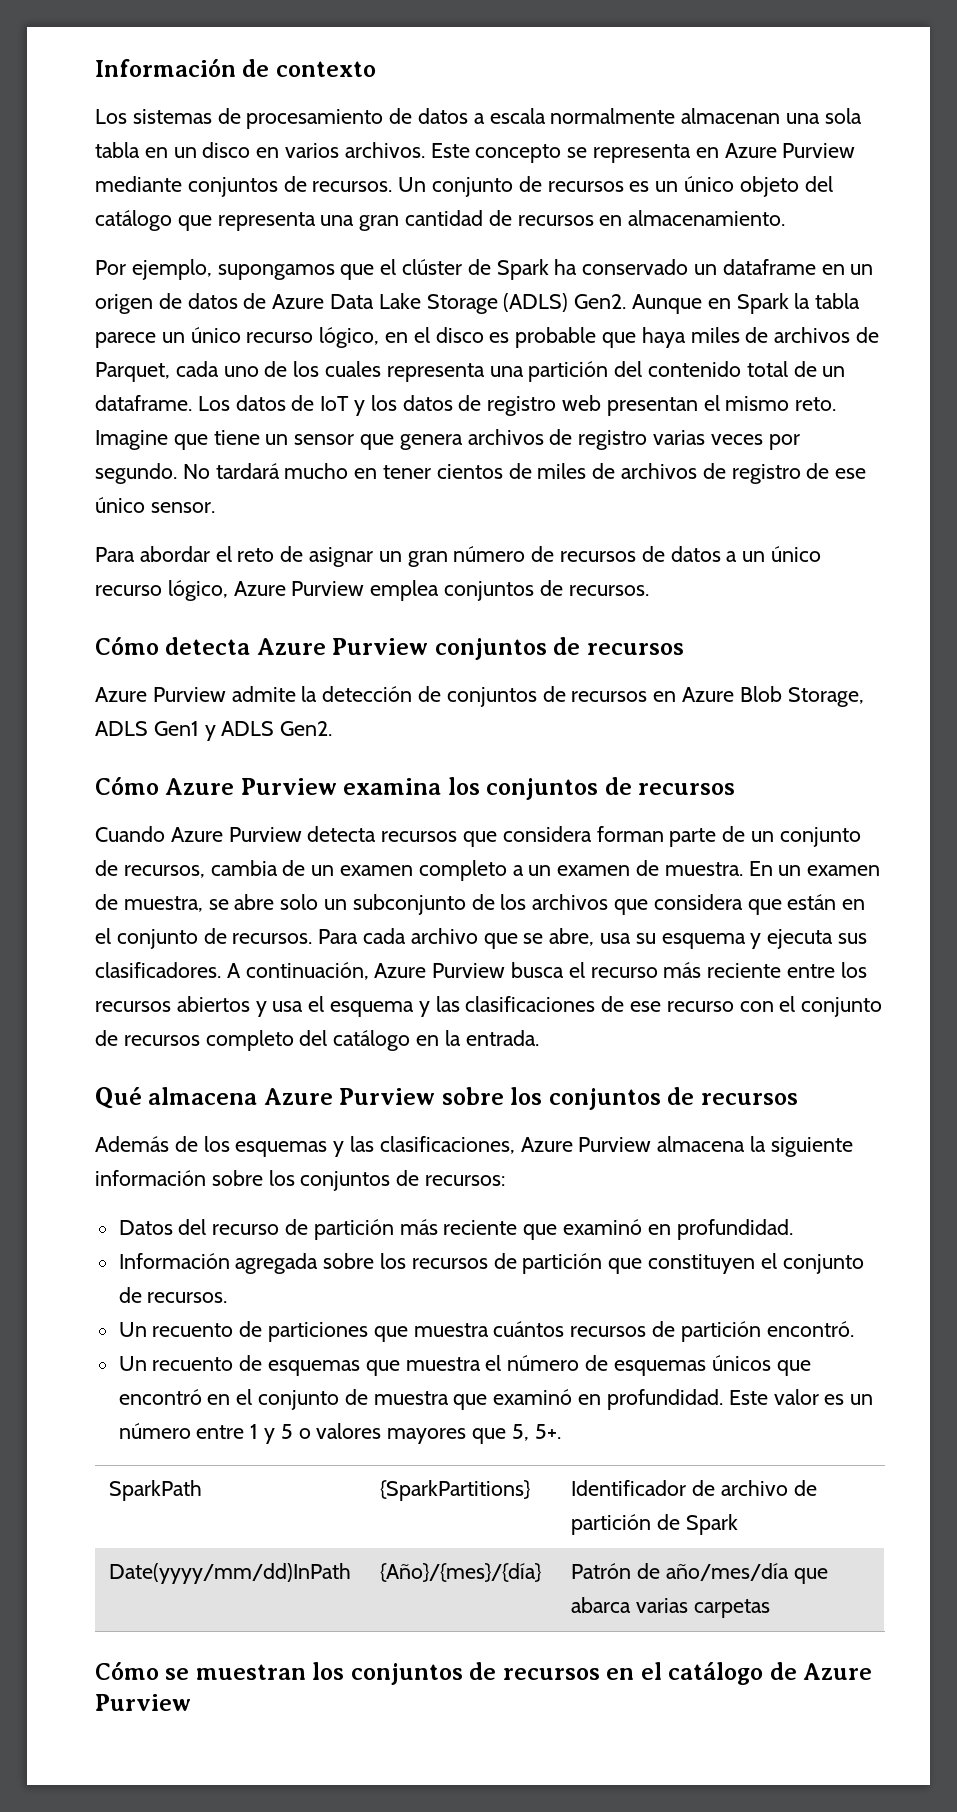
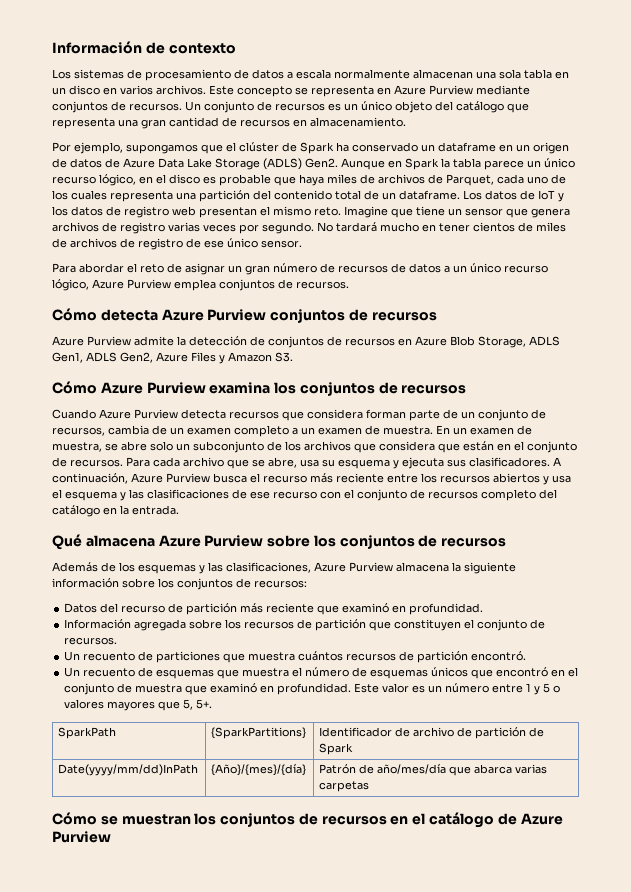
- Azure Purview admite la detección de conjuntos de recursos en Azure Blob Storage, ADLS Gen1 y ADLS Gen2.
+ Azure Purview admite la detección de conjuntos de recursos en Azure Blob Storage, ADLS Gen1, ADLS Gen2, Azure Files y Amazon S3.

